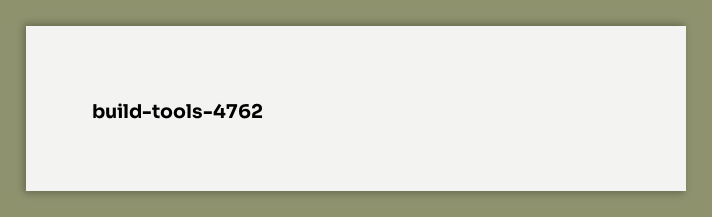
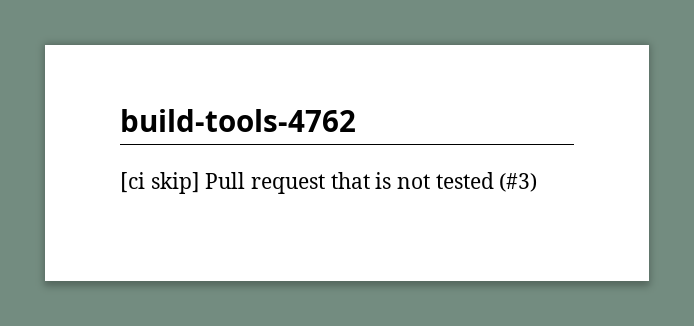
+ [ci skip] Pull request that is not tested (#3)

